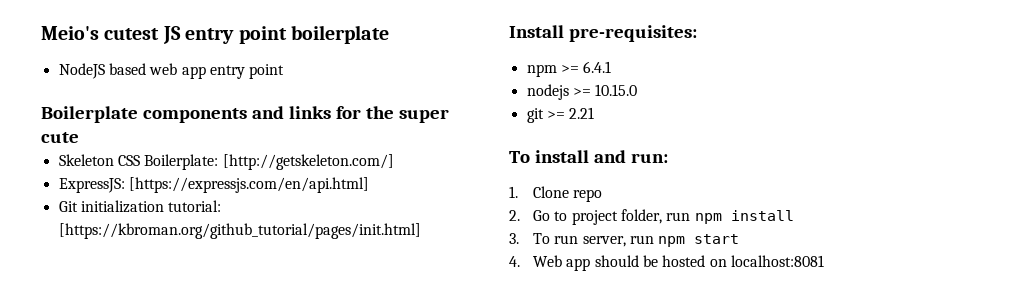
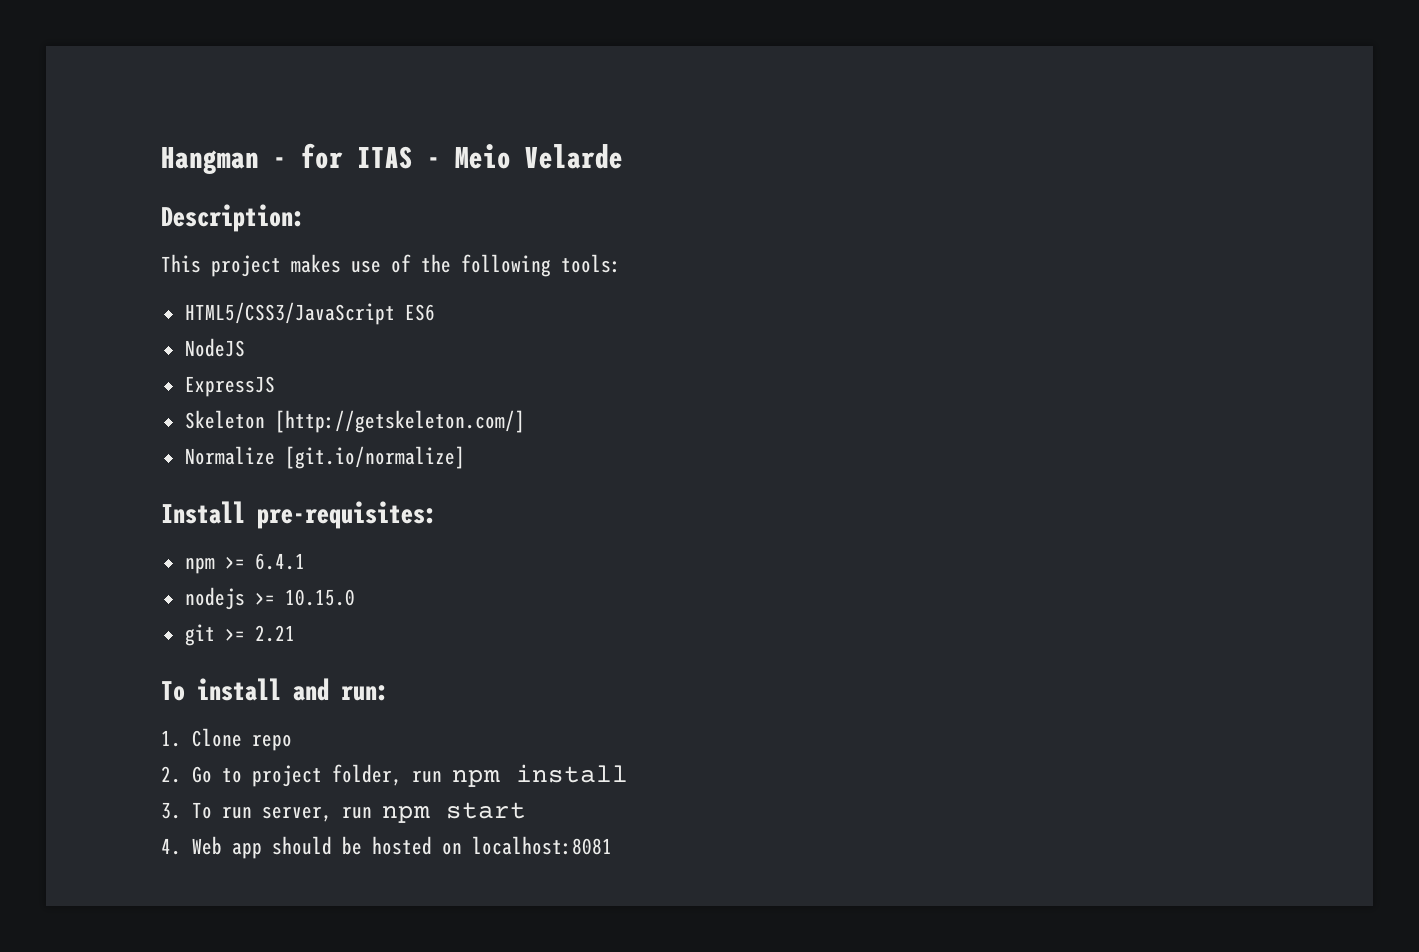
- Meio's cutest JS entry point boilerplate
- NodeJS based web app entry point
- Boilerplate components and links for the super cute
+ Hangman - for ITAS - Meio Velarde
+ Description:
+ This project makes use of the following tools:
+ HTML5/CSS3/JavaScript ES6
+ NodeJS
+ ExpressJS
- Skeleton CSS Boilerplate: [http://getskeleton.com/]
+ Skeleton [http://getskeleton.com/]
- ExpressJS: [https://expressjs.com/en/api.html]
- Git initialization tutorial: [https://kbroman.org/github_tutorial/pages/init.html]
+ Normalize [git.io/normalize]

